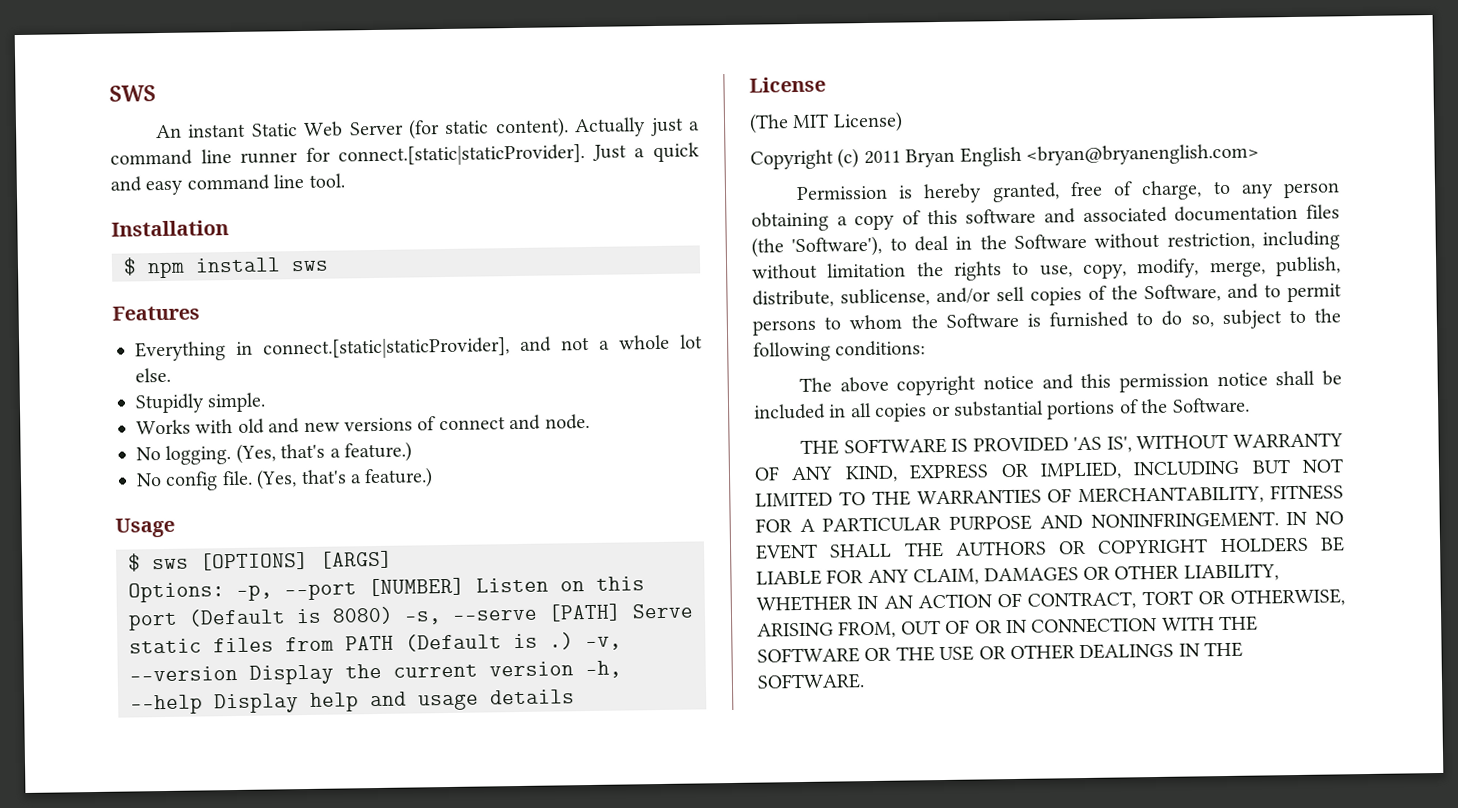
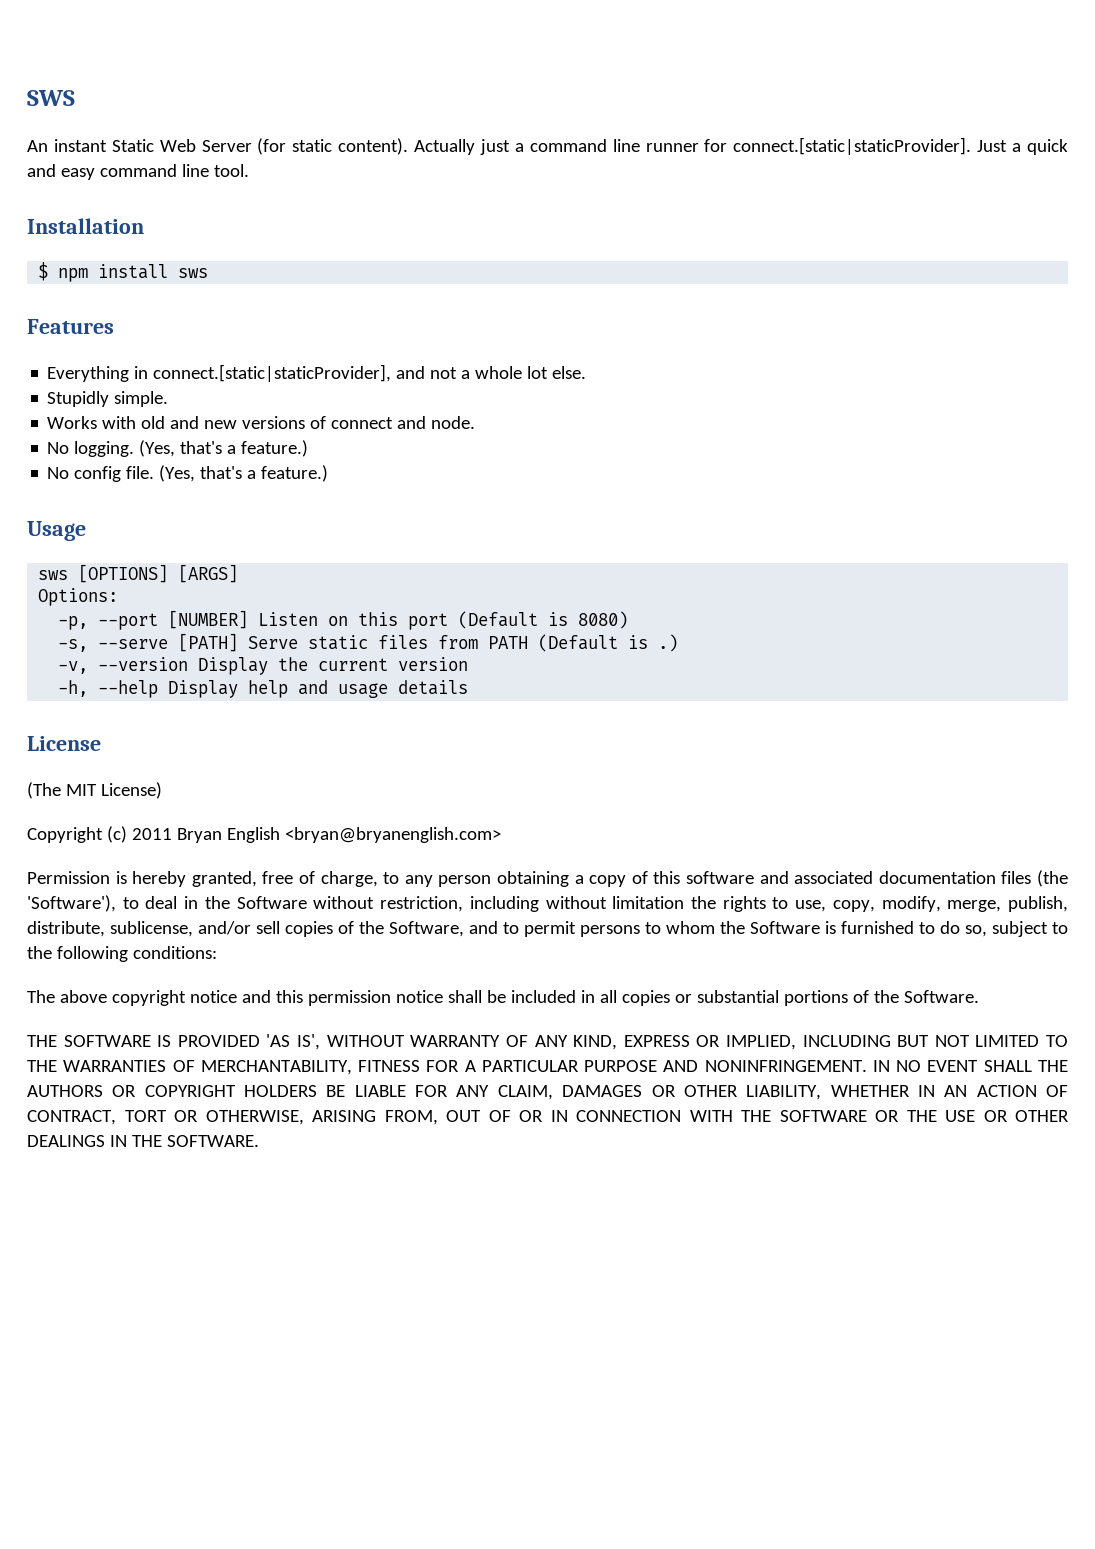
- $ sws [OPTIONS] [ARGS]
+ sws [OPTIONS] [ARGS]
- Options: -p, --port [NUMBER] Listen on this port (Default is 8080) -s, --serve [PATH] Serve static files from PATH (Default is .) -v, --version Display the current version -h, --help Display help and usage details
+ Options:
+ -p, --port [NUMBER] Listen on this port (Default is 8080)
+ -s, --serve [PATH] Serve static files from PATH (Default is .)
+ -v, --version Display the current version
+ -h, --help Display help and usage details

